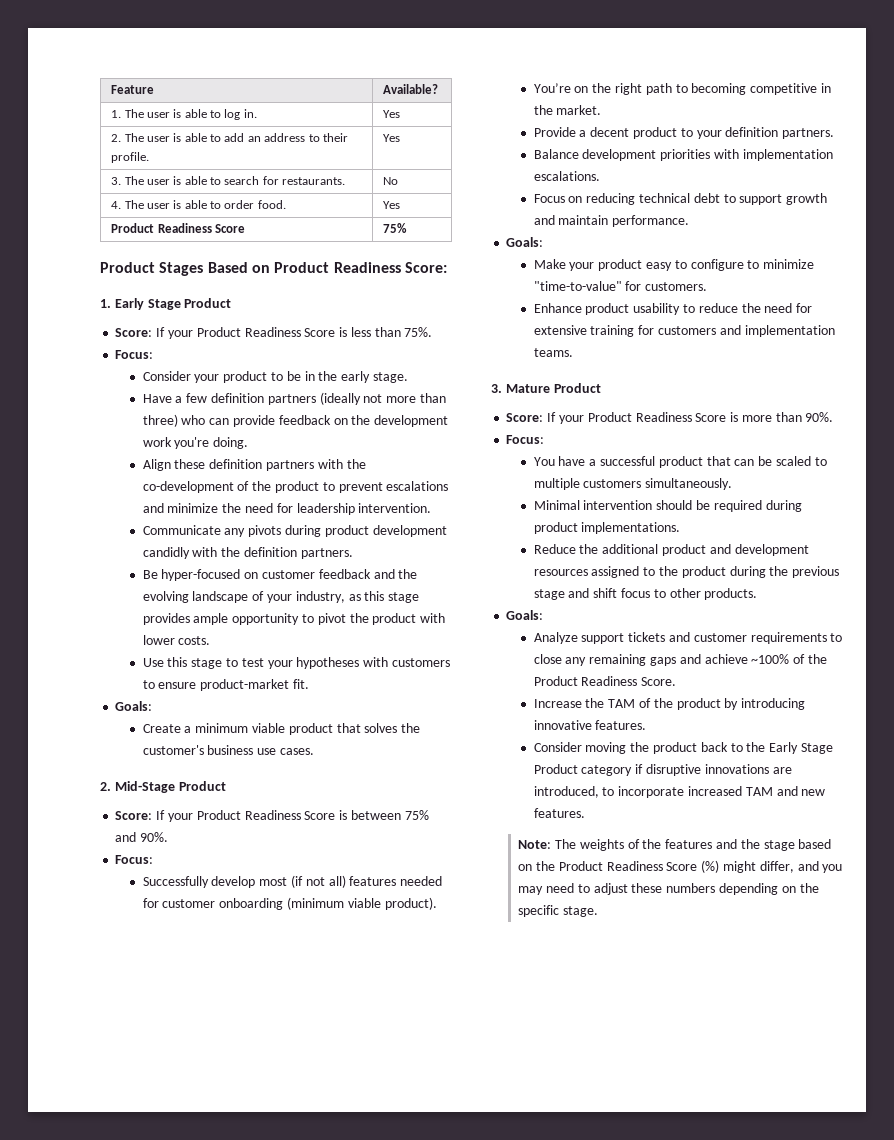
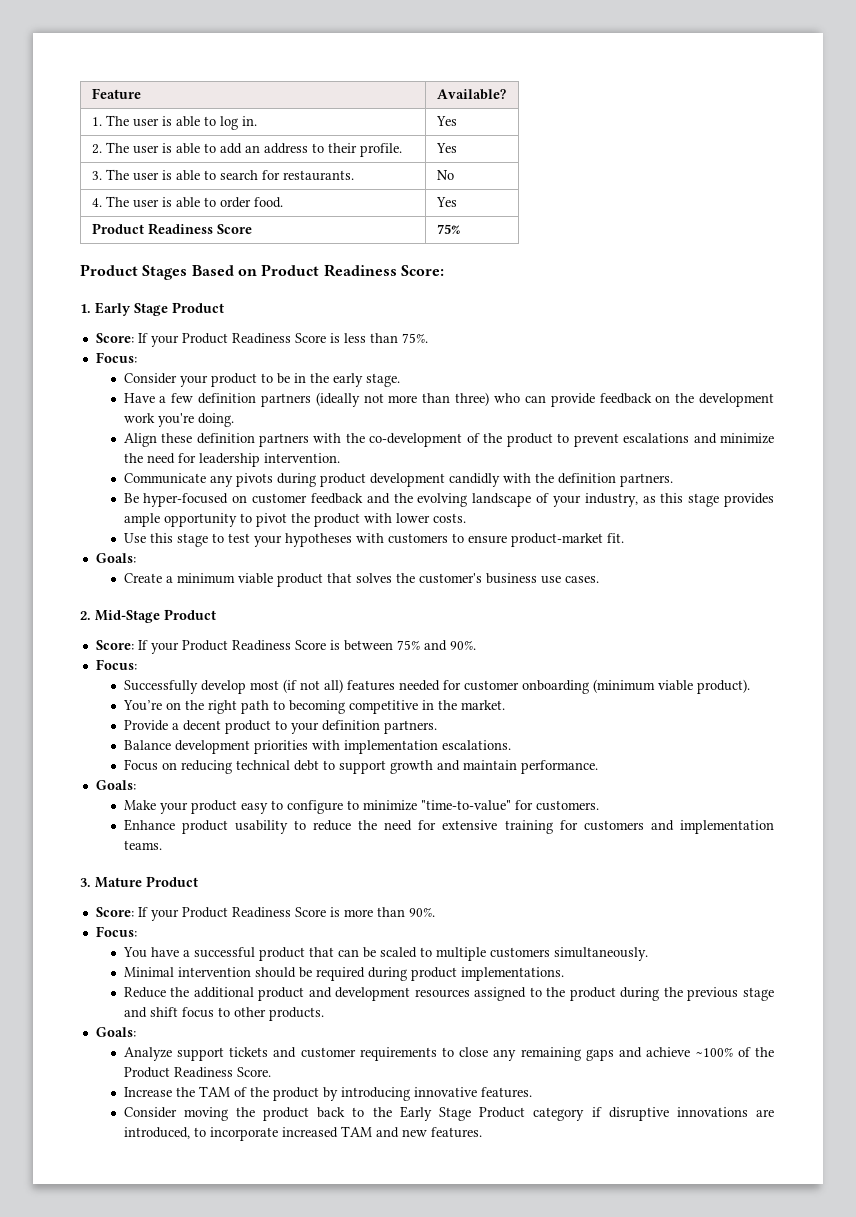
- Note: The weights of the features and the stage based on the Product Readiness Score (%) might differ, and you may need to adjust these numbers depending on the specific stage.

